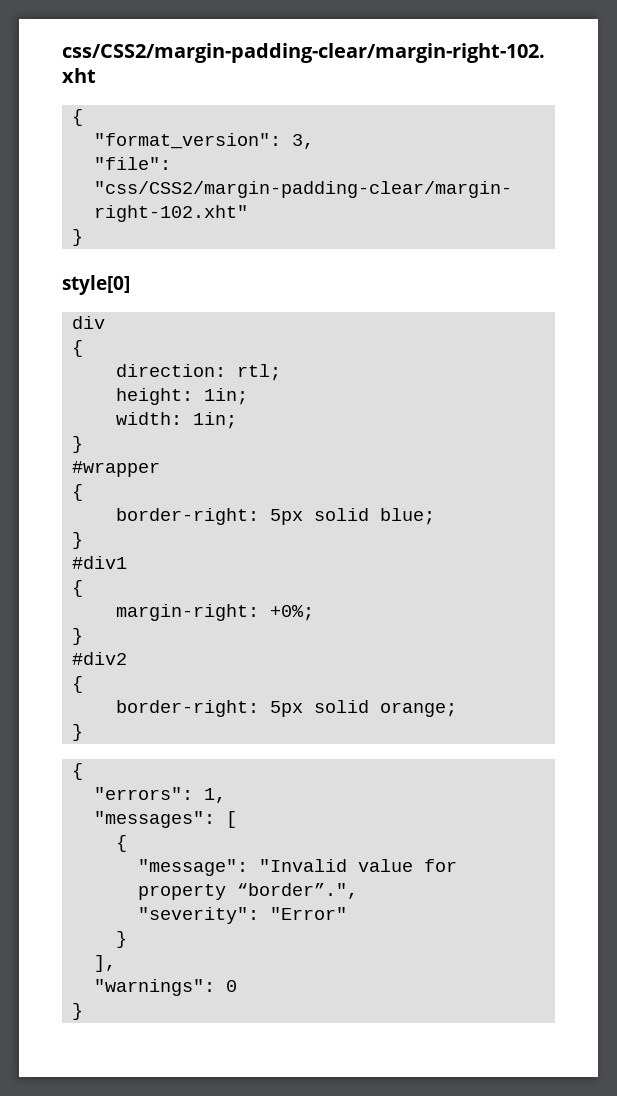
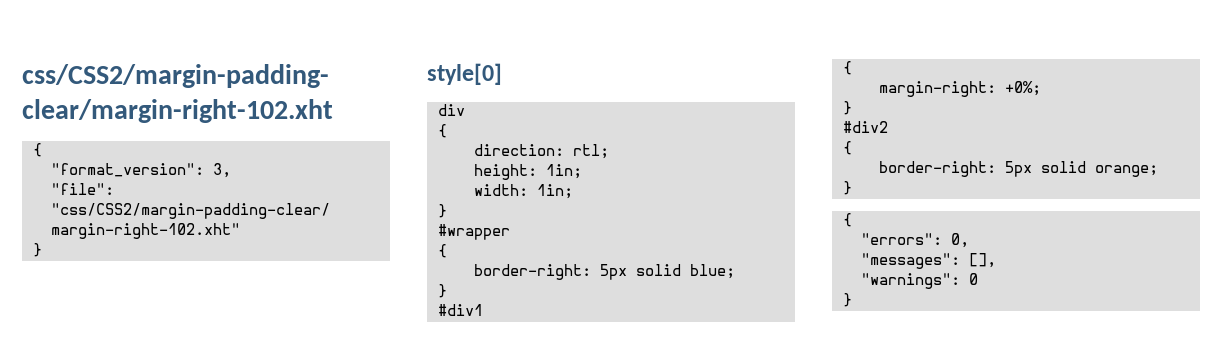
- "errors": 1,
+ "errors": 0,
- "messages": [
- {
- "message": "Invalid value for property “border”.",
- "severity": "Error"
- }
- ],
+ "messages": [],

